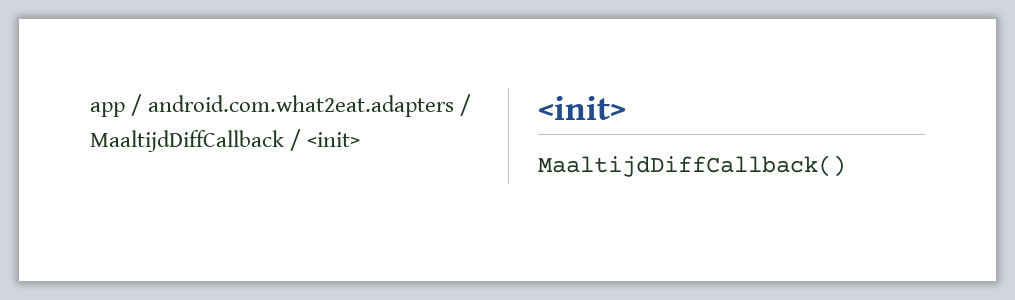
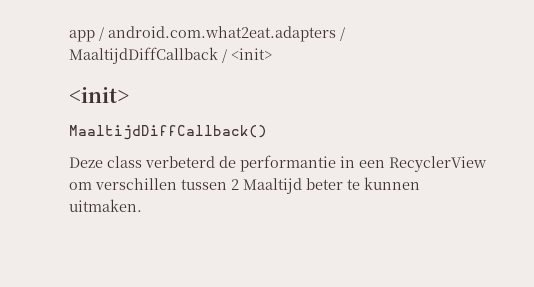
+ Deze class verbeterd de performantie in een RecyclerView om verschillen tussen 2 Maaltijd beter te kunnen uitmaken.

